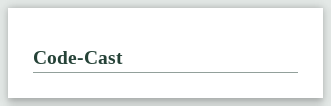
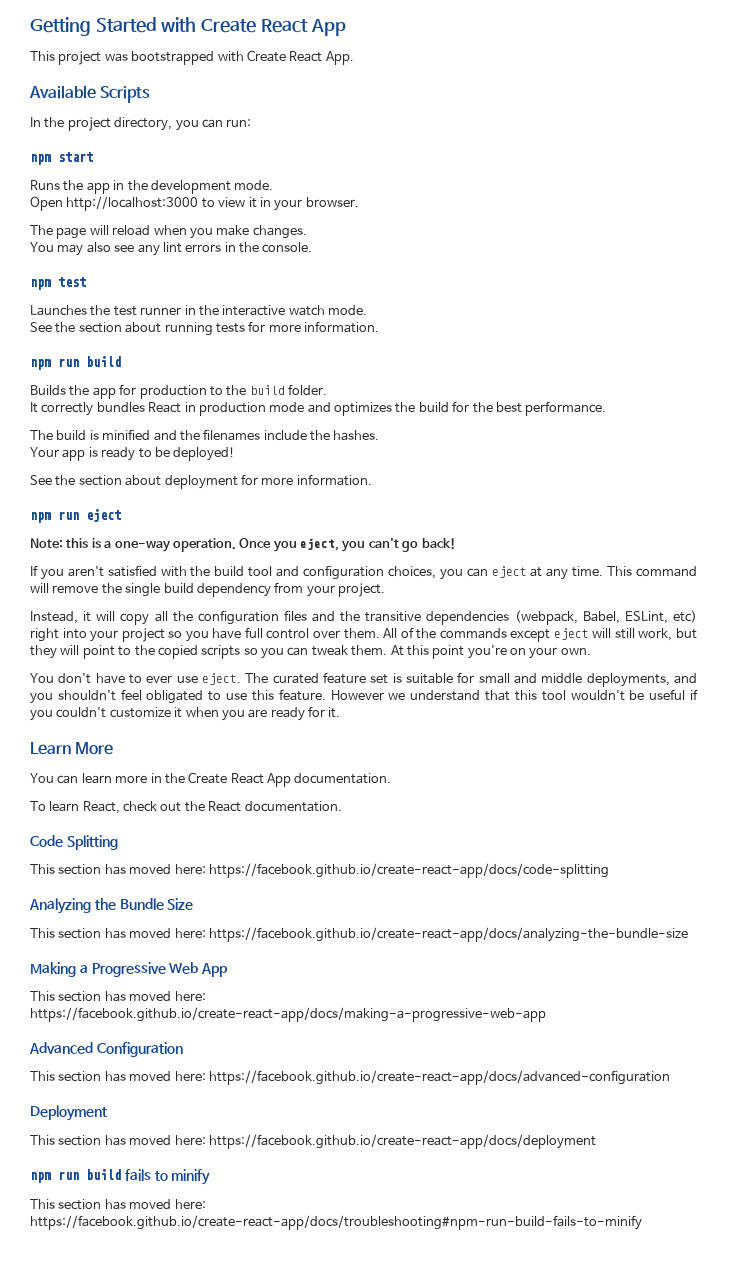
- Code-Cast
+ Getting Started with Create React App
+ This project was bootstrapped with Create React App.
+ Available Scripts
+ In the project directory, you can run:
+ npm start
+ Runs the app in the development mode.
+ Open http://localhost:3000 to view it in your browser.
+ The page will reload when you make changes.
+ You may also see any lint errors in the console.
+ npm test
+ Launches the test runner in the interactive watch mode.
+ See the section about running tests for more information.
+ npm run build
+ Builds the app for production to the build folder.
+ It correctly bundles React in production mode and optimizes the build for the best performance.
+ The build is minified and the filenames include the hashes.
+ Your app is ready to be deployed!
+ See the section about deployment for more information.
+ npm run eject
+ Note: this is a one-way operation. Once you eject, you can't go back!
+ If you aren't satisfied with the build tool and configuration choices, you can eject at any time. This command will remove the single build dependency from your project.
+ Instead, it will copy all the configuration files and the transitive dependencies (webpack, Babel, ESLint, etc) right into your project so you have full control over them. All of the commands except eject will still work, but they will point to the copied scripts so you can tweak them. At this point you're on your own.
+ You don't have to ever use eject. The curated feature set is suitable for small and middle deployments, and you shouldn't feel obligated to use this feature. However we understand that this tool wouldn't be useful if you couldn't customize it when you are ready for it.
+ Learn More
+ You can learn more in the Create React App documentation.
+ To learn React, check out the React documentation.
+ Code Splitting
+ This section has moved here: https://facebook.github.io/create-react-app/docs/code-splitting
+ Analyzing the Bundle Size
+ This section has moved here: https://facebook.github.io/create-react-app/docs/analyzing-the-bundle-size
+ Making a Progressive Web App
+ This section has moved here: https://facebook.github.io/create-react-app/docs/making-a-progressive-web-app
+ Advanced Configuration
+ This section has moved here: https://facebook.github.io/create-react-app/docs/advanced-configuration
+ Deployment
+ This section has moved here: https://facebook.github.io/create-react-app/docs/deployment
+ npm run build fails to minify
+ This section has moved here: https://facebook.github.io/create-react-app/docs/troubleshooting#npm-run-build-fails-to-minify

